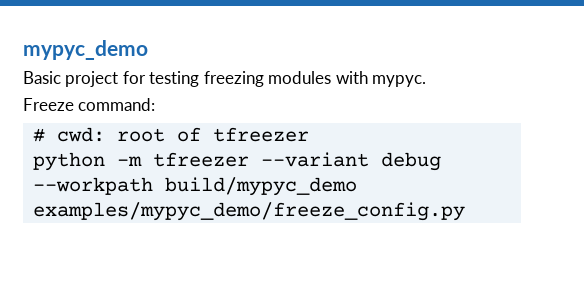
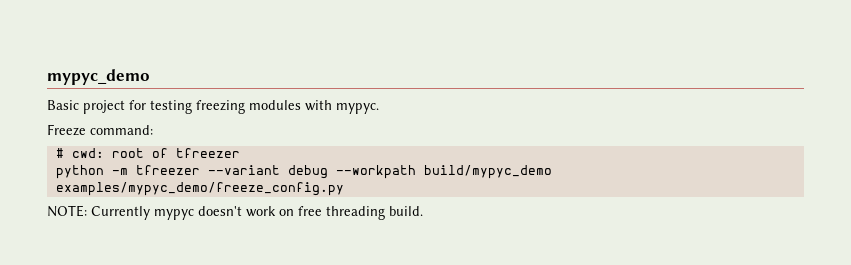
+ NOTE: Currently mypyc doesn't work on free threading build.

